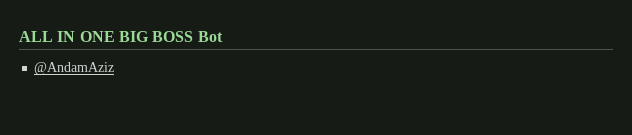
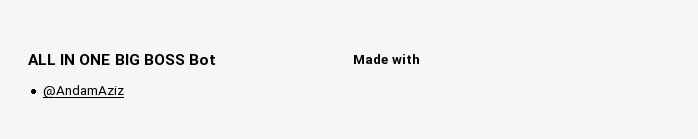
+ Made with

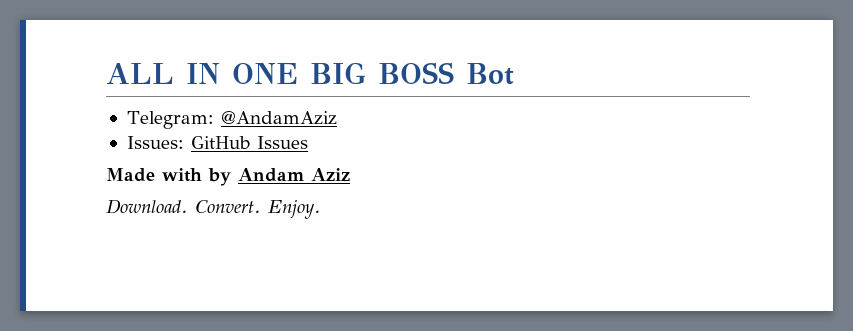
- @AndamAziz
+ Telegram: @AndamAziz
+ Issues: GitHub Issues
- Made with
+ Made with by Andam Aziz
+ Download. Convert. Enjoy.

